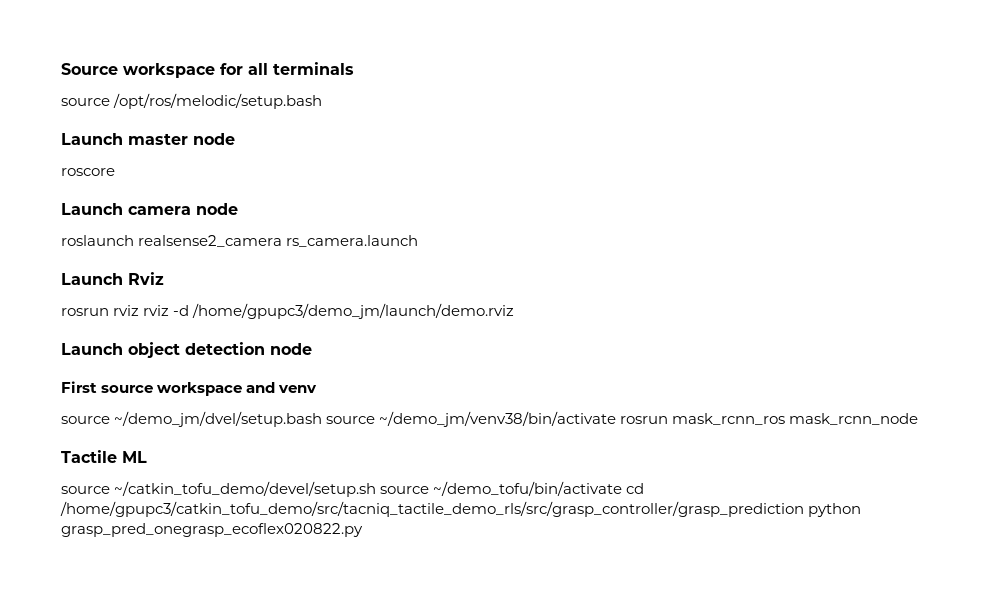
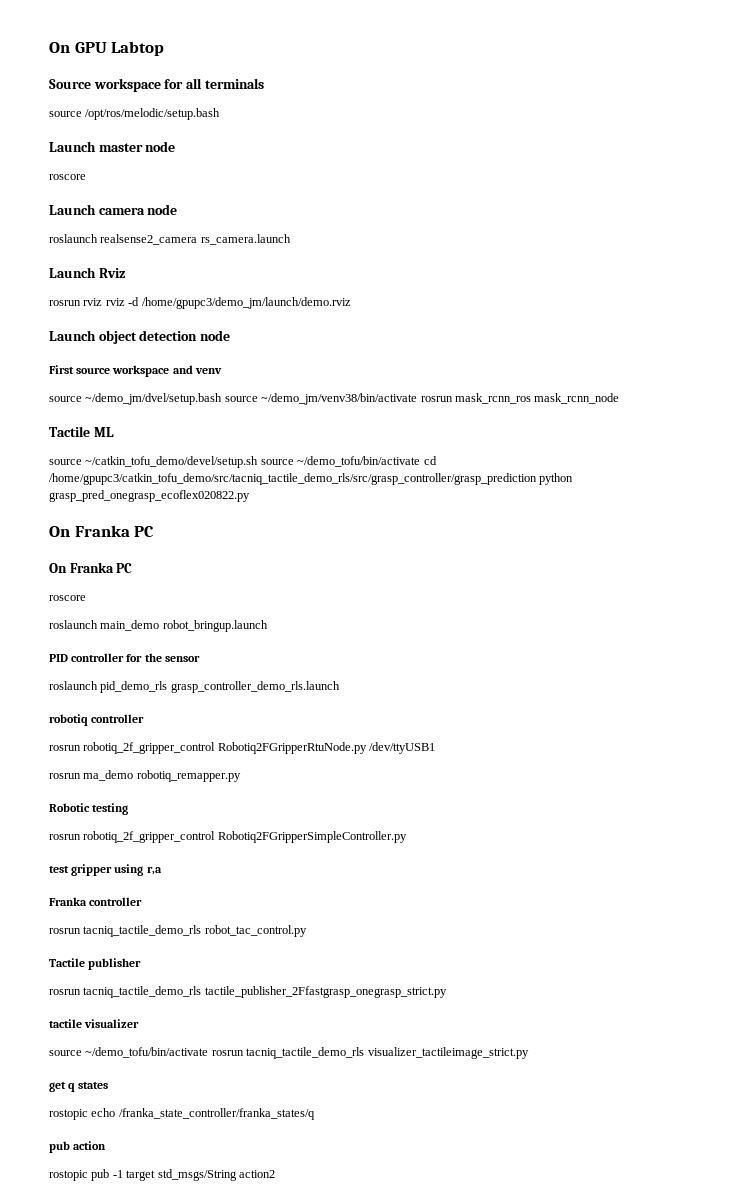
+ On GPU Labtop
  source ~/catkin_tofu_demo/devel/setup.sh source ~/demo_tofu/bin/activate cd /home/gpupc3/catkin_tofu_demo/src/tacniq_tactile_demo_rls/src/grasp_controller/grasp_prediction python grasp_pred_onegrasp_ecoflex020822.py
+ On Franka PC
+ On Franka PC
+ roscore
+ roslaunch main_demo robot_bringup.launch
+ PID controller for the sensor
+ roslaunch pid_demo_rls grasp_controller_demo_rls.launch
+ robotiq controller
+ rosrun robotiq_2f_gripper_control Robotiq2FGripperRtuNode.py /dev/ttyUSB1
+ rosrun ma_demo robotiq_remapper.py
+ Robotic testing
+ rosrun robotiq_2f_gripper_control Robotiq2FGripperSimpleController.py
+ test gripper using r,a
+ Franka controller
+ rosrun tacniq_tactile_demo_rls robot_tac_control.py
+ Tactile publisher
+ rosrun tacniq_tactile_demo_rls tactile_publisher_2Ffastgrasp_onegrasp_strict.py
+ tactile visualizer
+ source ~/demo_tofu/bin/activate rosrun tacniq_tactile_demo_rls visualizer_tactileimage_strict.py
+ get q states
+ rostopic echo /franka_state_controller/franka_states/q
+ pub action
+ rostopic pub -1 target std_msgs/String action2

